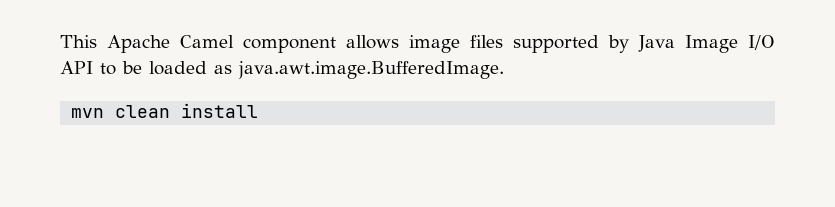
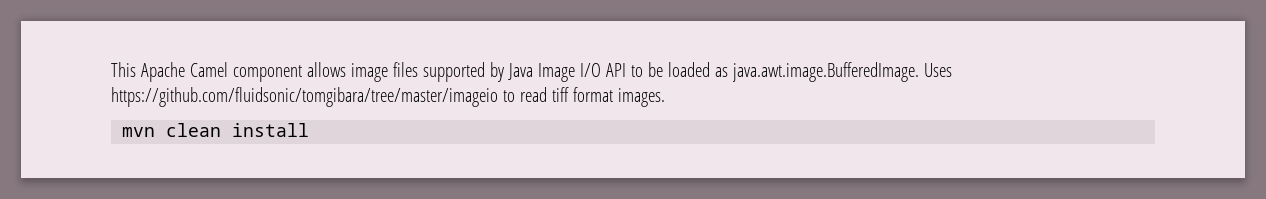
- This Apache Camel component allows image files supported by Java Image I/O API to be loaded as java.awt.image.BufferedImage.
+ This Apache Camel component allows image files supported by Java Image I/O API to be loaded as java.awt.image.BufferedImage. Uses https://github.com/fluidsonic/tomgibara/tree/master/imageio to read tiff format images.

